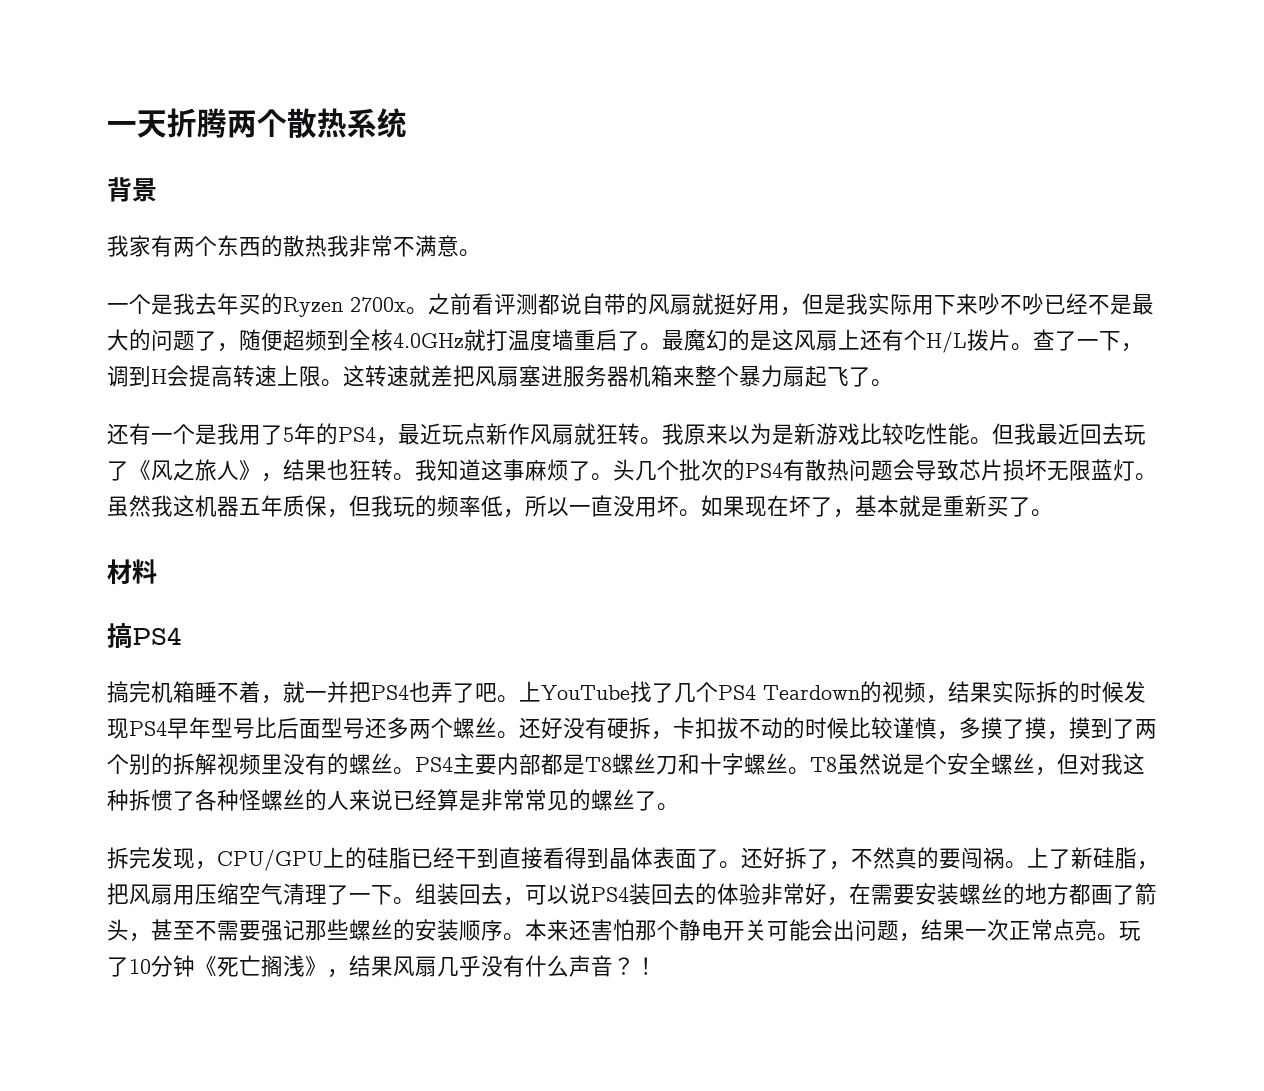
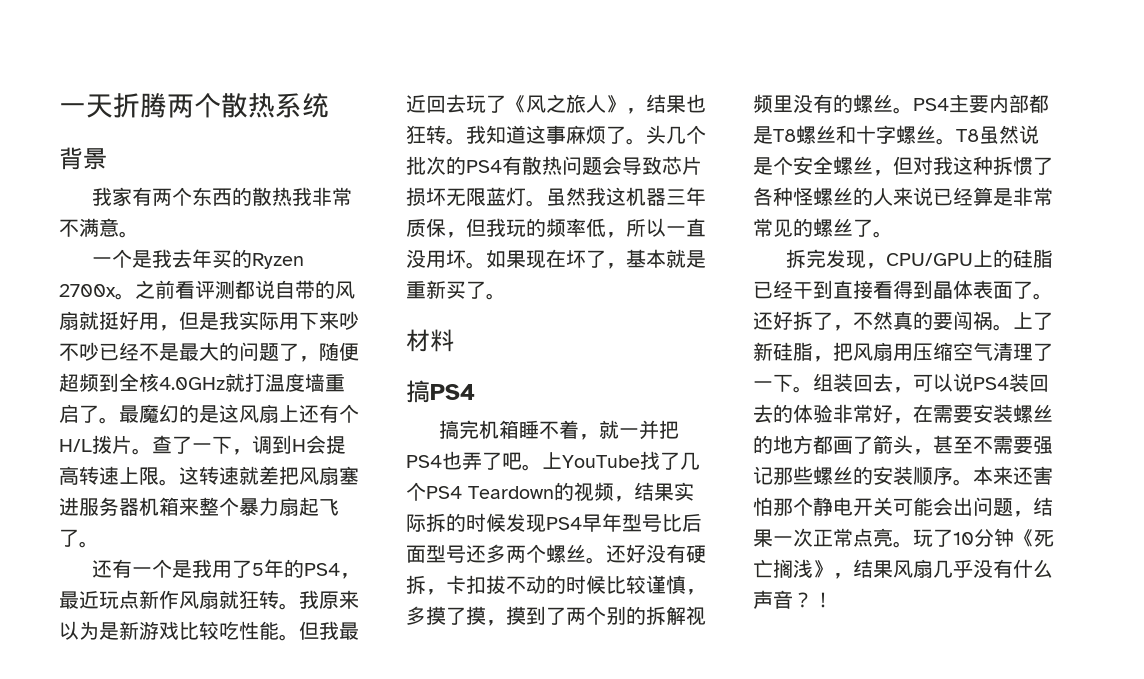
- 虽然我这机器五年质保，但我玩的频率低，所以一直没用坏。
+ 虽然我这机器三年质保，但我玩的频率低，所以一直没用坏。
- PS4主要内部都是T8螺丝刀和十字螺丝。
+ PS4主要内部都是T8螺丝和十字螺丝。

